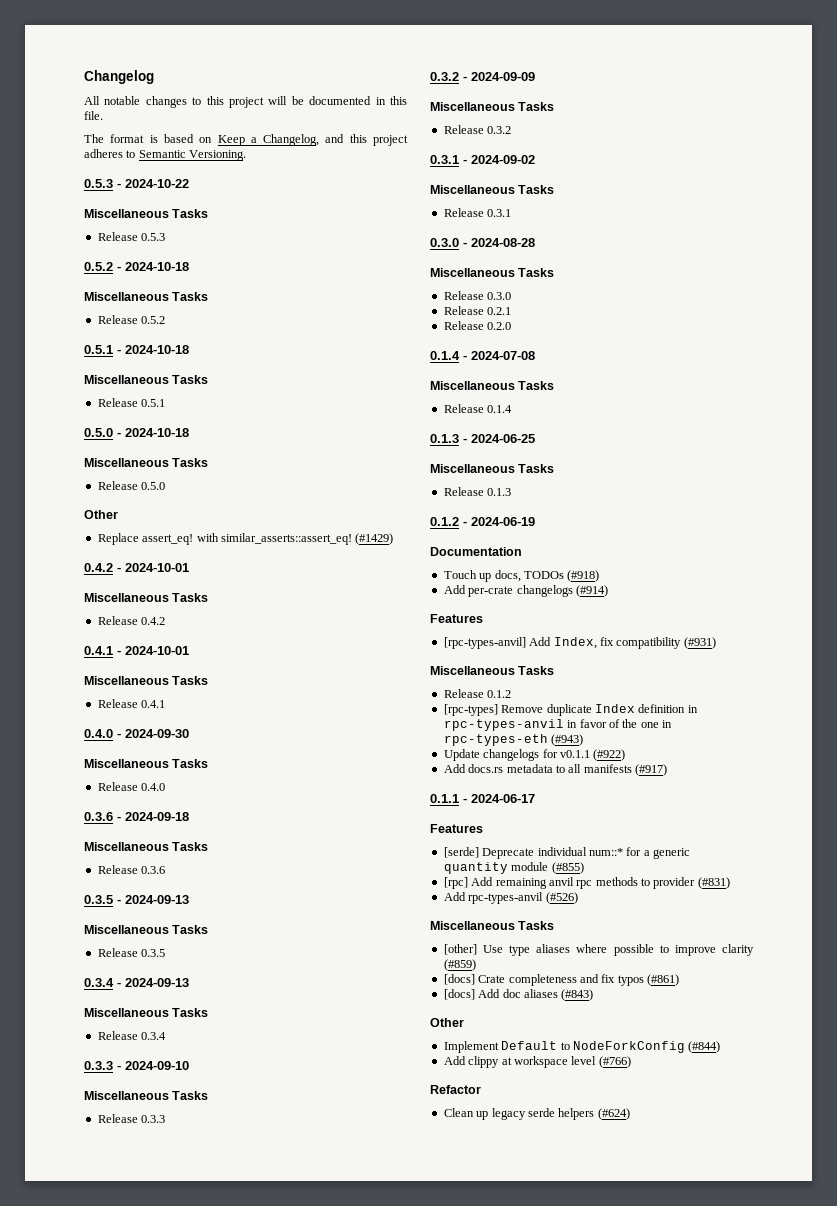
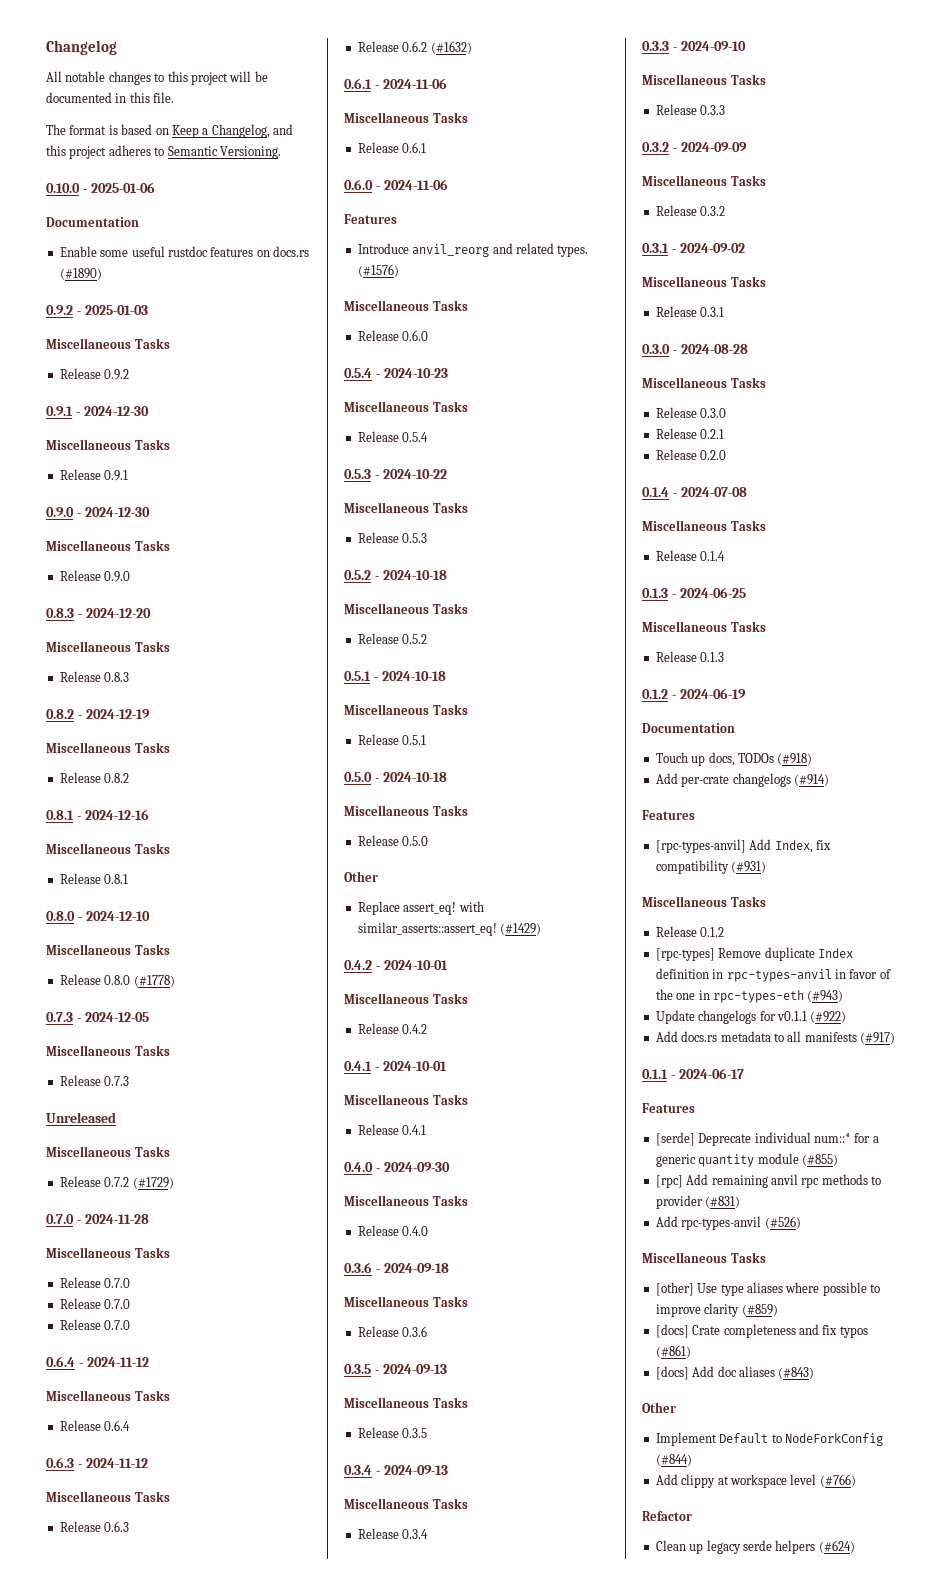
+ 0.10.0 - 2025-01-06
+ Documentation
+ Enable some useful rustdoc features on docs.rs (#1890)
+ 0.9.2 - 2025-01-03
+ Miscellaneous Tasks
+ Release 0.9.2
+ 0.9.1 - 2024-12-30
+ Miscellaneous Tasks
+ Release 0.9.1
+ 0.9.0 - 2024-12-30
+ Miscellaneous Tasks
+ Release 0.9.0
+ 0.8.3 - 2024-12-20
+ Miscellaneous Tasks
+ Release 0.8.3
+ 0.8.2 - 2024-12-19
+ Miscellaneous Tasks
+ Release 0.8.2
+ 0.8.1 - 2024-12-16
+ Miscellaneous Tasks
+ Release 0.8.1
+ 0.8.0 - 2024-12-10
+ Miscellaneous Tasks
+ Release 0.8.0 (#1778)
+ 0.7.3 - 2024-12-05
+ Miscellaneous Tasks
+ Release 0.7.3
+ Unreleased
+ Miscellaneous Tasks
+ Release 0.7.2 (#1729)
+ 0.7.0 - 2024-11-28
+ Miscellaneous Tasks
+ Release 0.7.0
+ Release 0.7.0
+ Release 0.7.0
+ 0.6.4 - 2024-11-12
+ Miscellaneous Tasks
+ Release 0.6.4
+ 0.6.3 - 2024-11-12
+ Miscellaneous Tasks
+ Release 0.6.3
+ Release 0.6.2 (#1632)
+ 0.6.1 - 2024-11-06
+ Miscellaneous Tasks
+ Release 0.6.1
+ 0.6.0 - 2024-11-06
+ Features
+ Introduce anvil_reorg and related types. (#1576)
+ Miscellaneous Tasks
+ Release 0.6.0
+ 0.5.4 - 2024-10-23
+ Miscellaneous Tasks
+ Release 0.5.4

